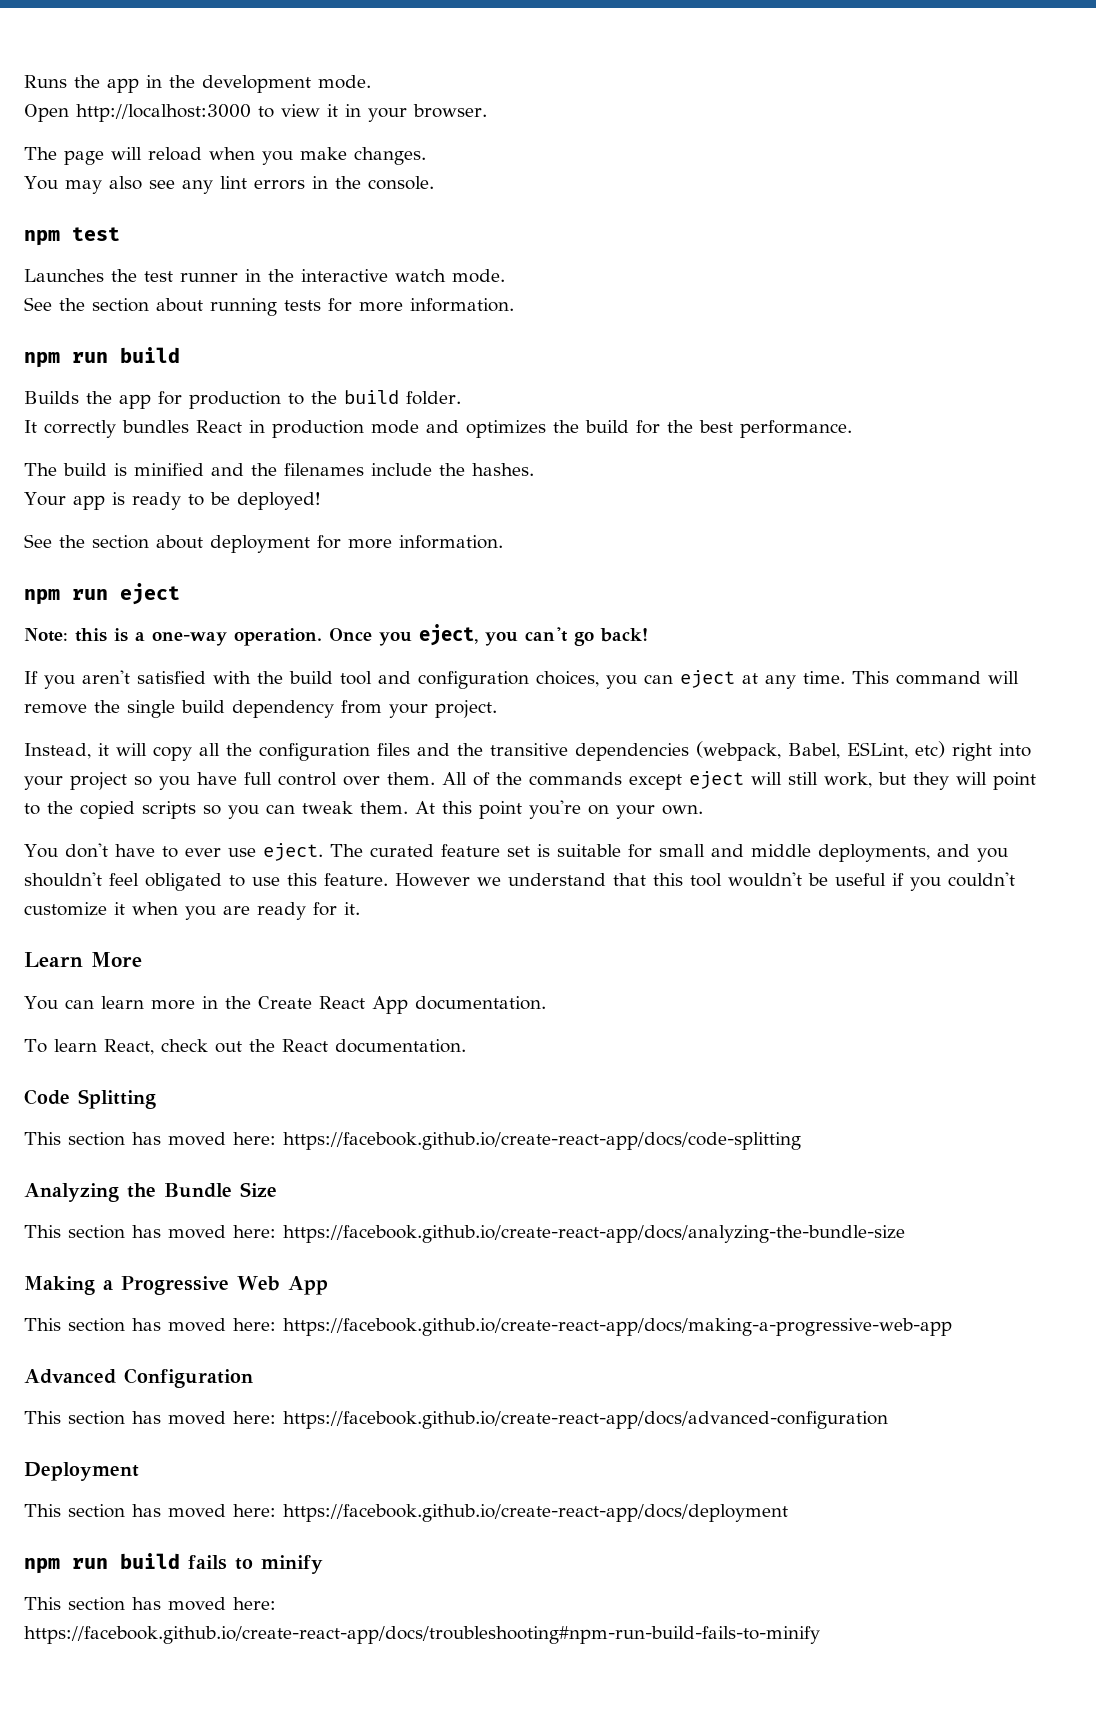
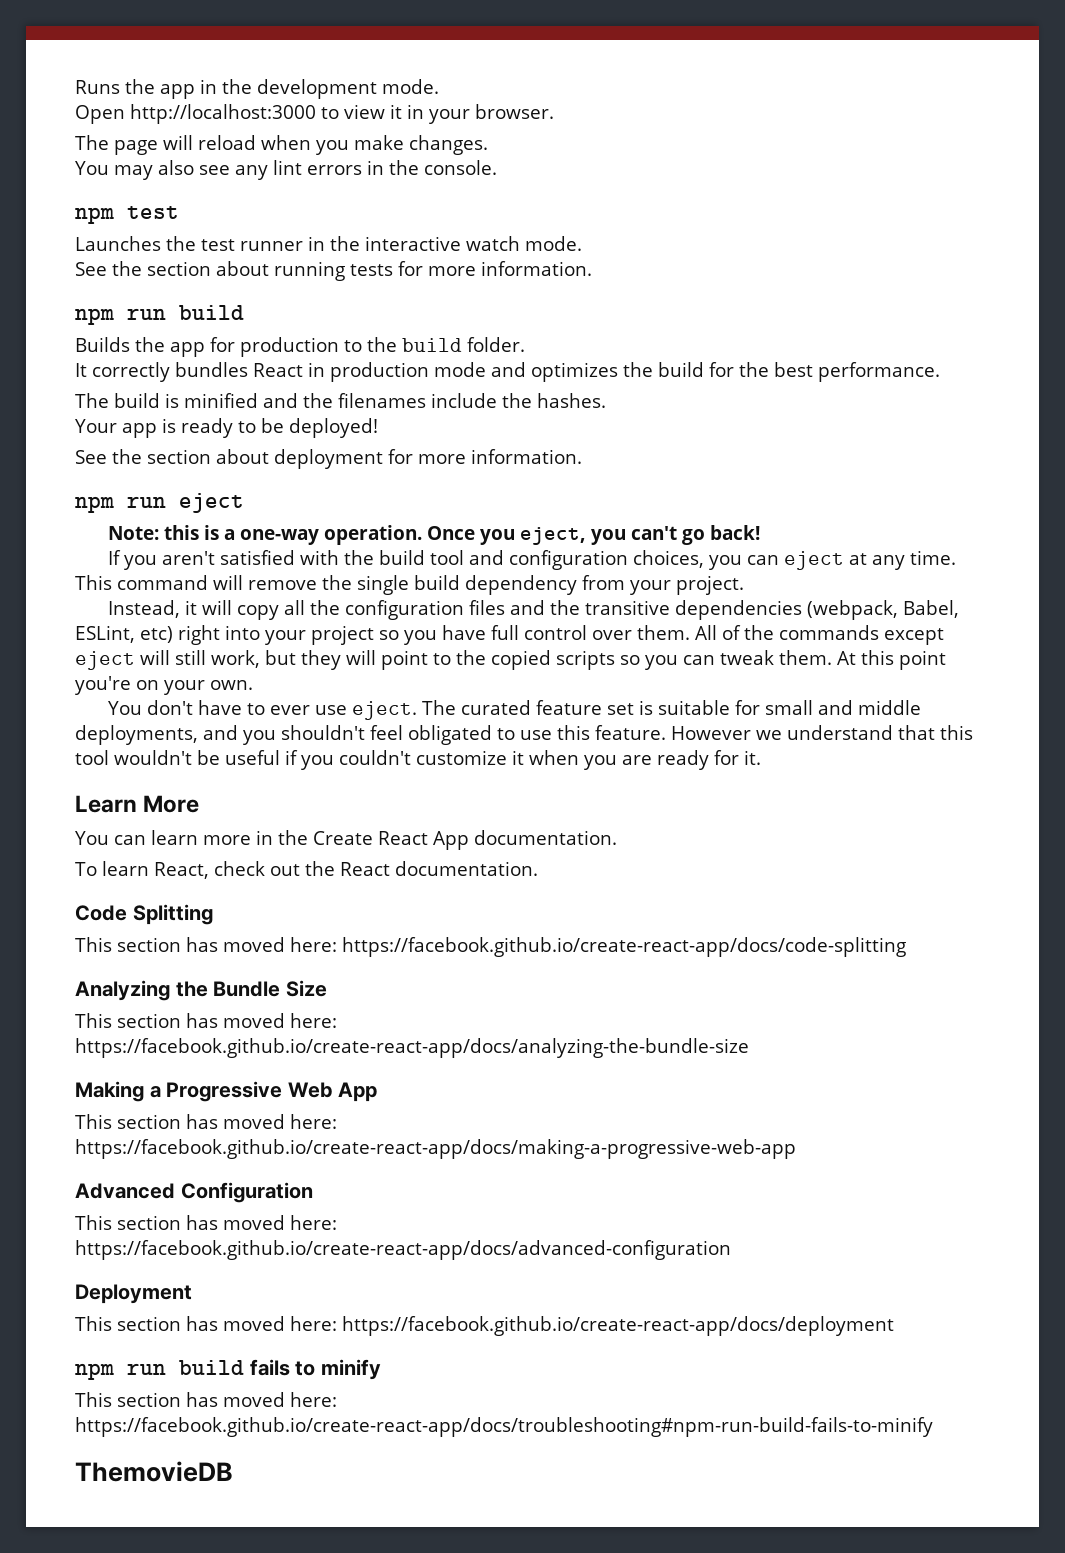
+ ThemovieDB

